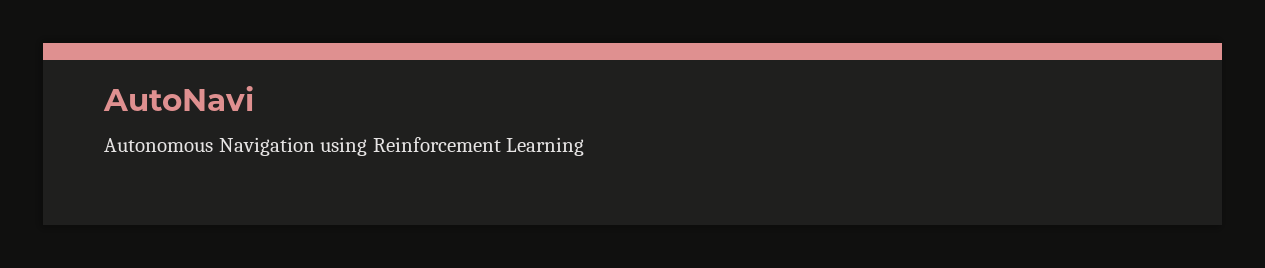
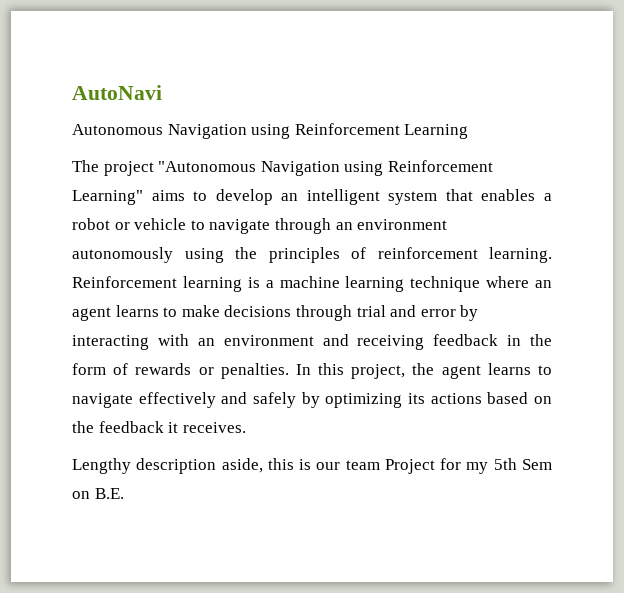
+ The project "Autonomous Navigation using Reinforcement Learning" aims to develop an intelligent system that enables a robot or vehicle to navigate through an environment autonomously using the principles of reinforcement learning. Reinforcement learning is a machine learning technique where an agent learns to make decisions through trial and error by interacting with an environment and receiving feedback in the form of rewards or penalties. In this project, the agent learns to navigate effectively and safely by optimizing its actions based on the feedback it receives.
+ Lengthy description aside, this is our team Project for my 5th Sem on B.E.

